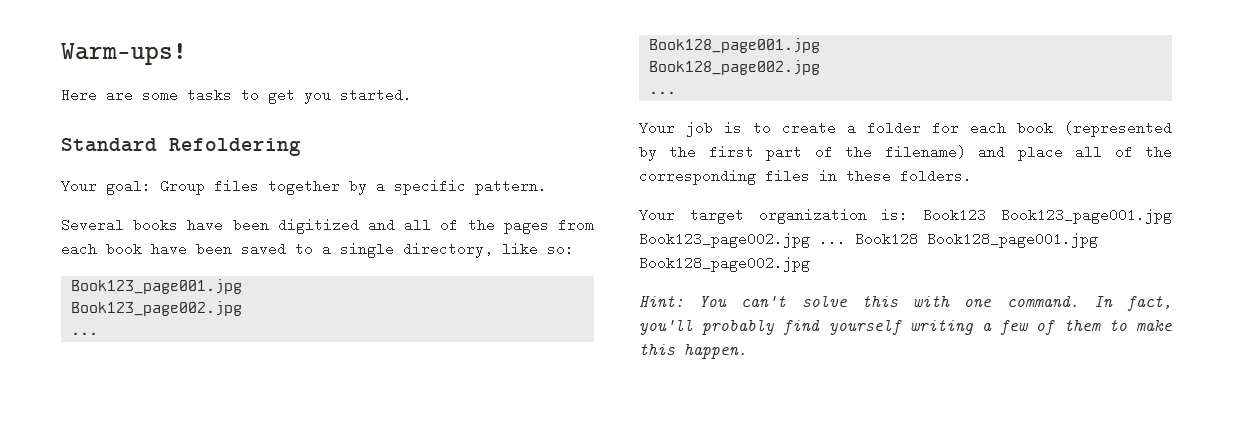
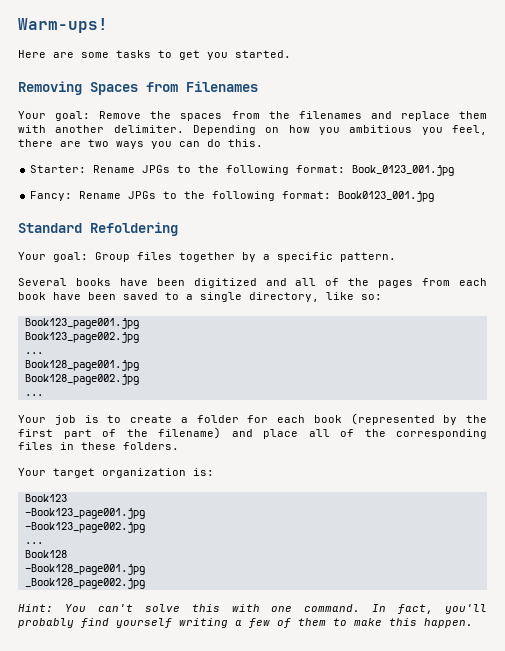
+ Removing Spaces from Filenames
+ Your goal: Remove the spaces from the filenames and replace them with another delimiter. Depending on how you ambitious you feel, there are two ways you can do this.
+ Starter: Rename JPGs to the following format: Book_0123_001.jpg
+ Fancy: Rename JPGs to the following format: Book0123_001.jpg
- Your target organization is: Book123 Book123_page001.jpg Book123_page002.jpg ... Book128 Book128_page001.jpg Book128_page002.jpg
+ Your target organization is:
+ Book123
+ -Book123_page001.jpg
+ -Book123_page002.jpg
+ ...
+ Book128
+ -Book128_page001.jpg
+ _Book128_page002.jpg

